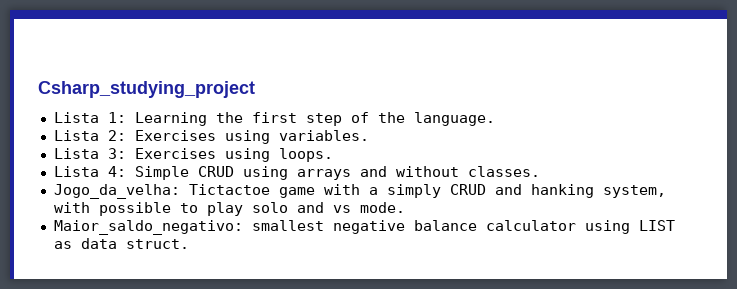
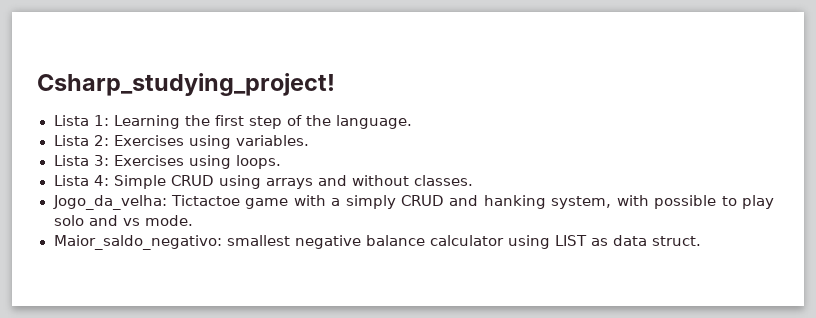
- Csharp_studying_project
+ Csharp_studying_project!

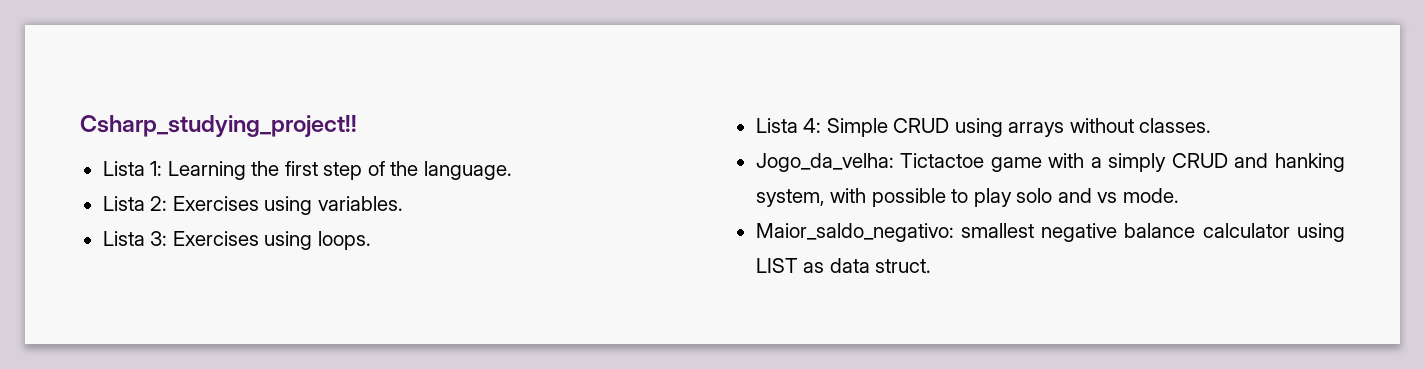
- Csharp_studying_project!
+ Csharp_studying_project!!
- Lista 4: Simple CRUD using arrays and without classes.
+ Lista 4: Simple CRUD using arrays without classes.

